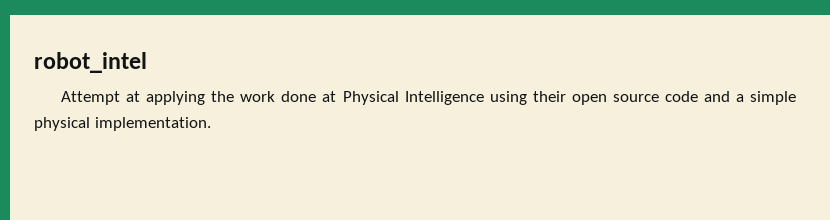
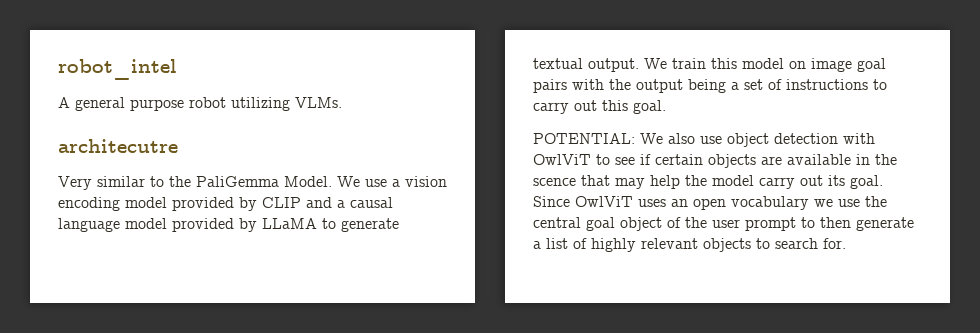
- Attempt at applying the work done at Physical Intelligence using their open source code and a simple physical implementation.
+ A general purpose robot utilizing VLMs.
+ architecutre
+ Very similar to the PaliGemma Model. We use a vision encoding model provided by CLIP and a causal language model provided by LLaMA to generate textual output. We train this model on image goal pairs with the output being a set of instructions to carry out this goal.
+ POTENTIAL: We also use object detection with OwlViT to see if certain objects are available in the scence that may help the model carry out its goal. Since OwlViT uses an open vocabulary we use the central goal object of the user prompt to then generate a list of highly relevant objects to search for.

